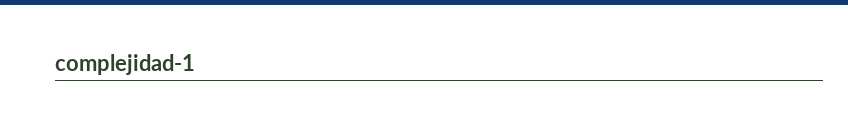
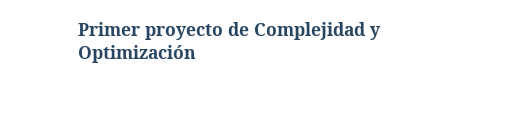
- complejidad-1
+ Primer proyecto de Complejidad y Optimización

